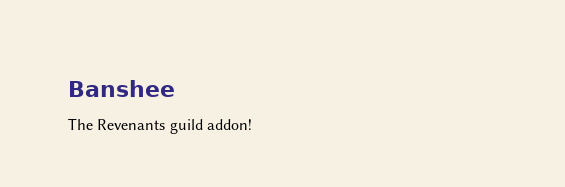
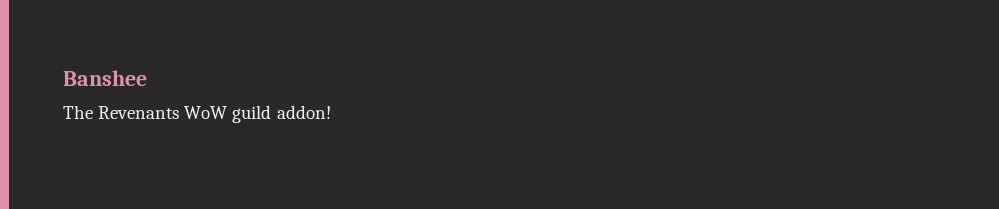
- The Revenants guild addon!
+ The Revenants WoW guild addon!

